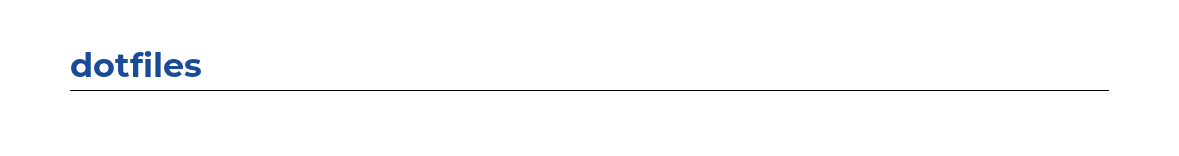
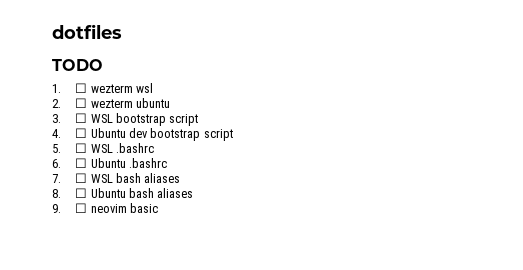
+ TODO
+ 1. ☐ wezterm wsl
+ 2. ☐ wezterm ubuntu
+ 3. ☐ WSL bootstrap script
+ 4. ☐ Ubuntu dev bootstrap script
+ 5. ☐ WSL .bashrc
+ 6. ☐ Ubuntu .bashrc
+ 7. ☐ WSL bash aliases
+ 8. ☐ Ubuntu bash aliases
+ 9. ☐ neovim basic

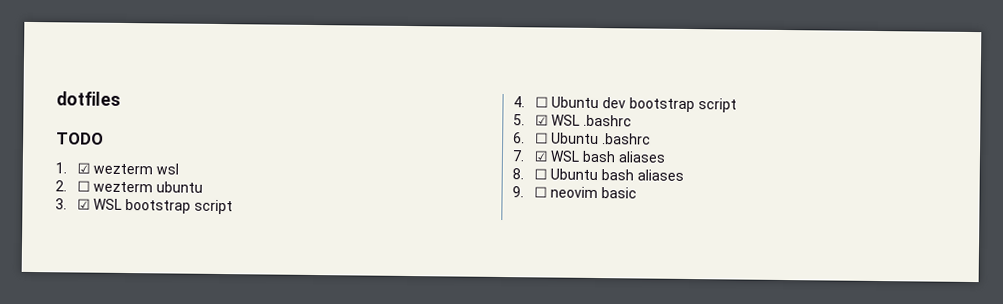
- 1. ☐ wezterm wsl
+ 1. ☑ wezterm wsl
- 3. ☐ WSL bootstrap script
+ 3. ☑ WSL bootstrap script
- 5. ☐ WSL .bashrc
+ 5. ☑ WSL .bashrc
- 7. ☐ WSL bash aliases
+ 7. ☑ WSL bash aliases

